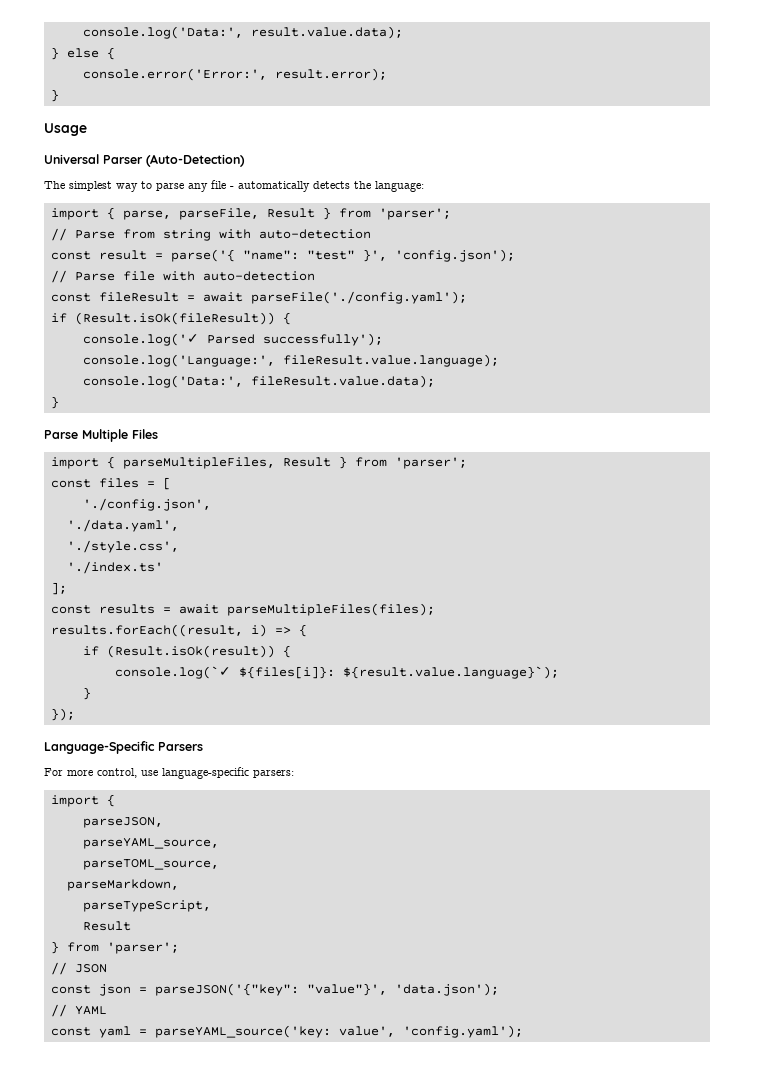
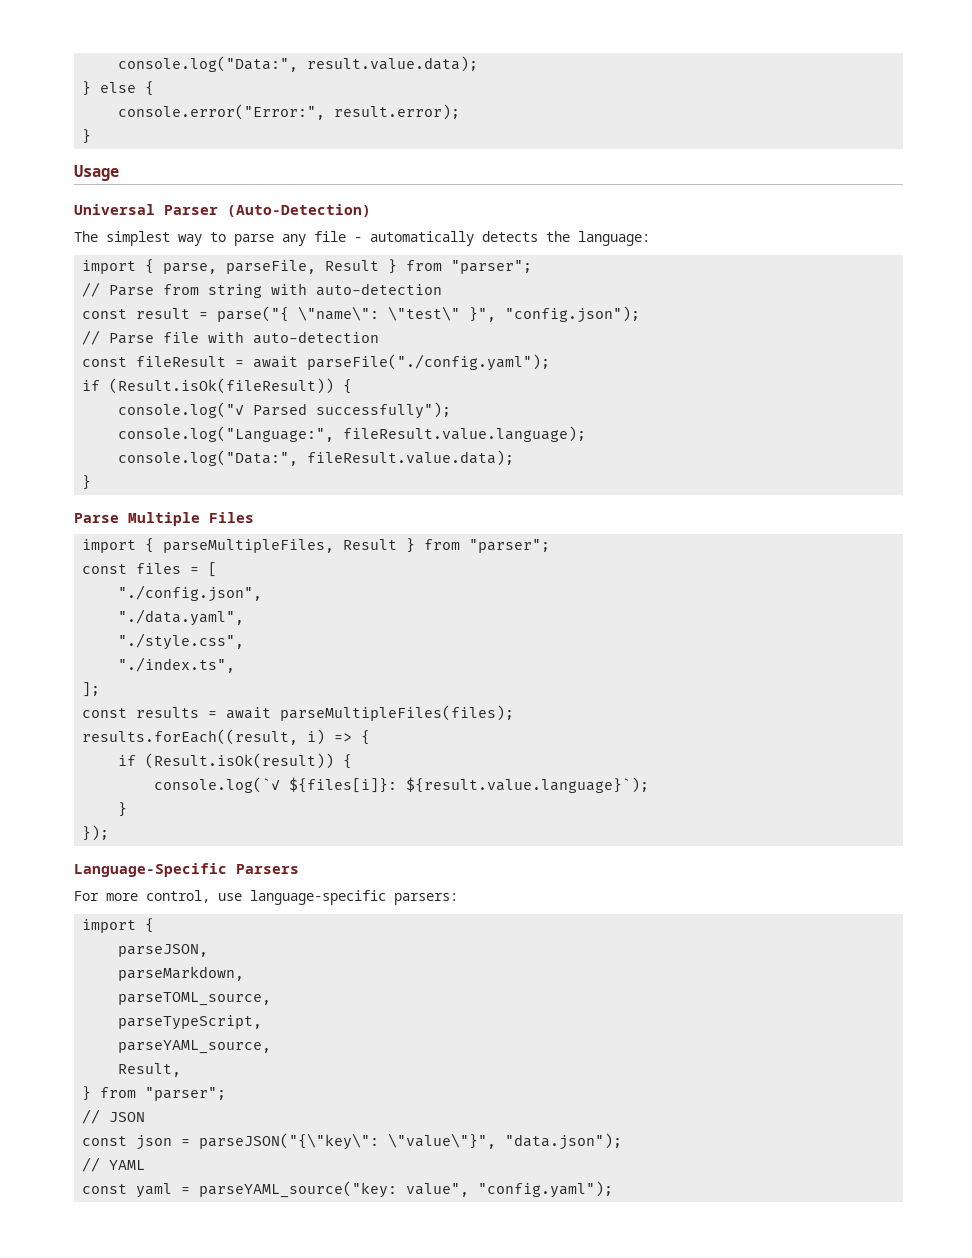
- console.log('Data:', result.value.data);
+ console.log("Data:", result.value.data);
- console.error('Error:', result.error);
+ console.error("Error:", result.error);
- import { parse, parseFile, Result } from 'parser';
+ import { parse, parseFile, Result } from "parser";
- const result = parse('{ "name": "test" }', 'config.json');
+ const result = parse("{ \"name\": \"test\" }", "config.json");
- const fileResult = await parseFile('./config.yaml');
+ const fileResult = await parseFile("./config.yaml");
- console.log('✓ Parsed successfully');
- console.log('Language:', fileResult.value.language);
+ console.log("✓ Parsed successfully");
+ console.log("Language:", fileResult.value.language);
- console.log('Data:', fileResult.value.data);
+ console.log("Data:", fileResult.value.data);
- import { parseMultipleFiles, Result } from 'parser';
+ import { parseMultipleFiles, Result } from "parser";
- './config.json',
- './data.yaml',
- './style.css',
- './index.ts'
+ "./config.json",
+ "./data.yaml",
+ "./style.css",
+ "./index.ts",
- parseYAML_source,
+ parseMarkdown,
- parseMarkdown,
  parseTypeScript,
- Result
- } from 'parser';
+ parseYAML_source,
+ Result,
+ } from "parser";
- const json = parseJSON('{"key": "value"}', 'data.json');
+ const json = parseJSON("{\"key\": \"value\"}", "data.json");
- const yaml = parseYAML_source('key: value', 'config.yaml');
+ const yaml = parseYAML_source("key: value", "config.yaml");

